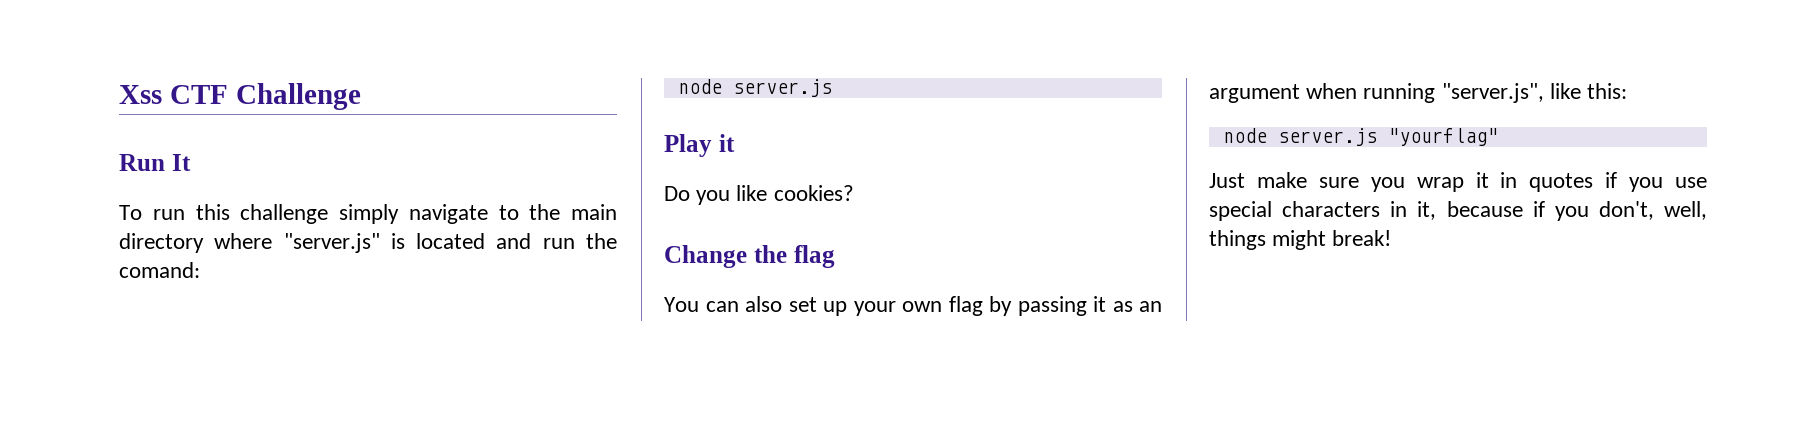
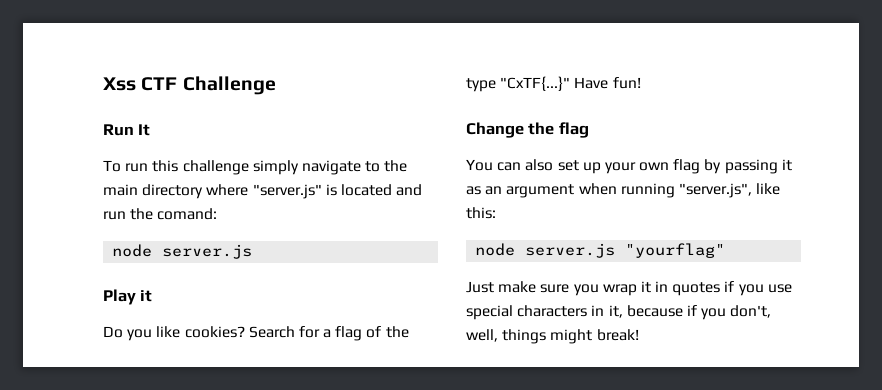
+ Search for a flag of the type "CxTF{...}" Have fun!

